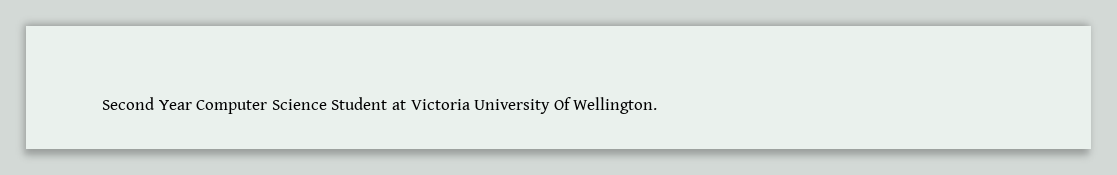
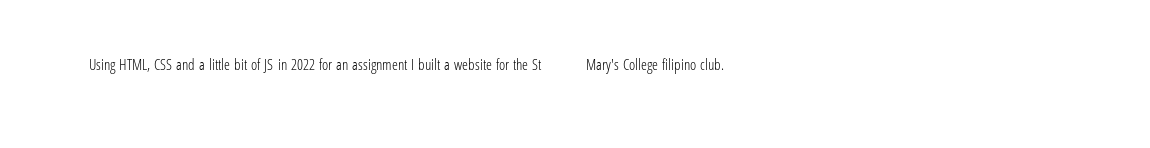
- Second Year Computer Science Student at Victoria University Of Wellington.
+ Using HTML, CSS and a little bit of JS in 2022 for an assignment I built a website for the St Mary's College filipino club.

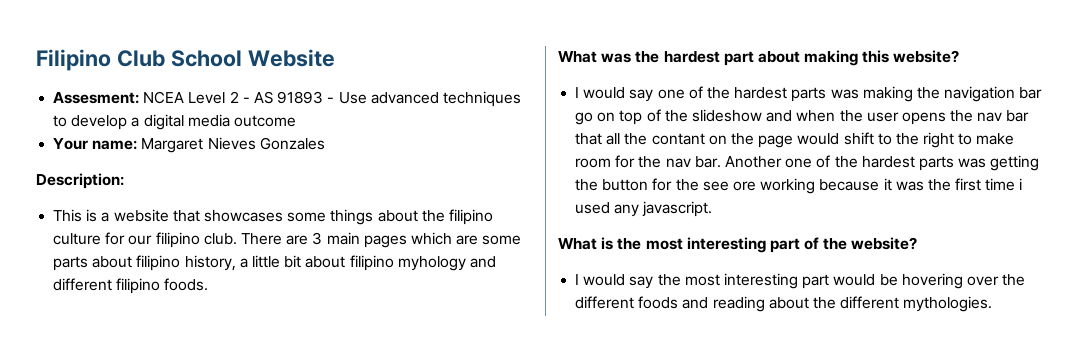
- Using HTML, CSS and a little bit of JS in 2022 for an assignment I built a website for the St Mary's College filipino club.
+ Filipino Club School Website
+ Assesment: NCEA Level 2 - AS 91893 - Use advanced techniques to develop a digital media outcome
+ Your name: Margaret Nieves Gonzales
+ Description:
+ This is a website that showcases some things about the filipino culture for our filipino club. There are 3 main pages which are some parts about filipino history, a little bit about filipino myhology and different filipino foods.
+ What was the hardest part about making this website?
+ I would say one of the hardest parts was making the navigation bar go on top of the slideshow and when the user opens the nav bar that all the contant on the page would shift to the right to make room for the nav bar. Another one of the hardest parts was getting the button for the see ore working because it was the first time i used any javascript.
+ What is the most interesting part of the website?
+ I would say the most interesting part would be hovering over the different foods and reading about the different mythologies.

